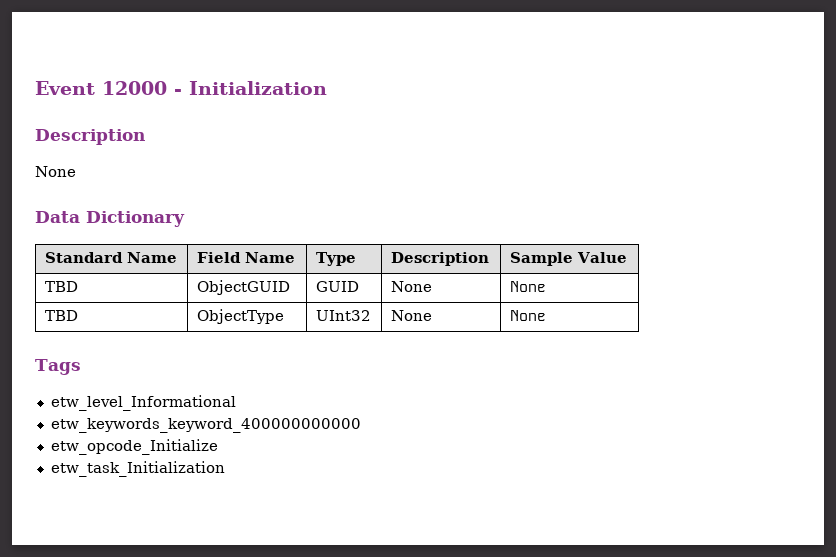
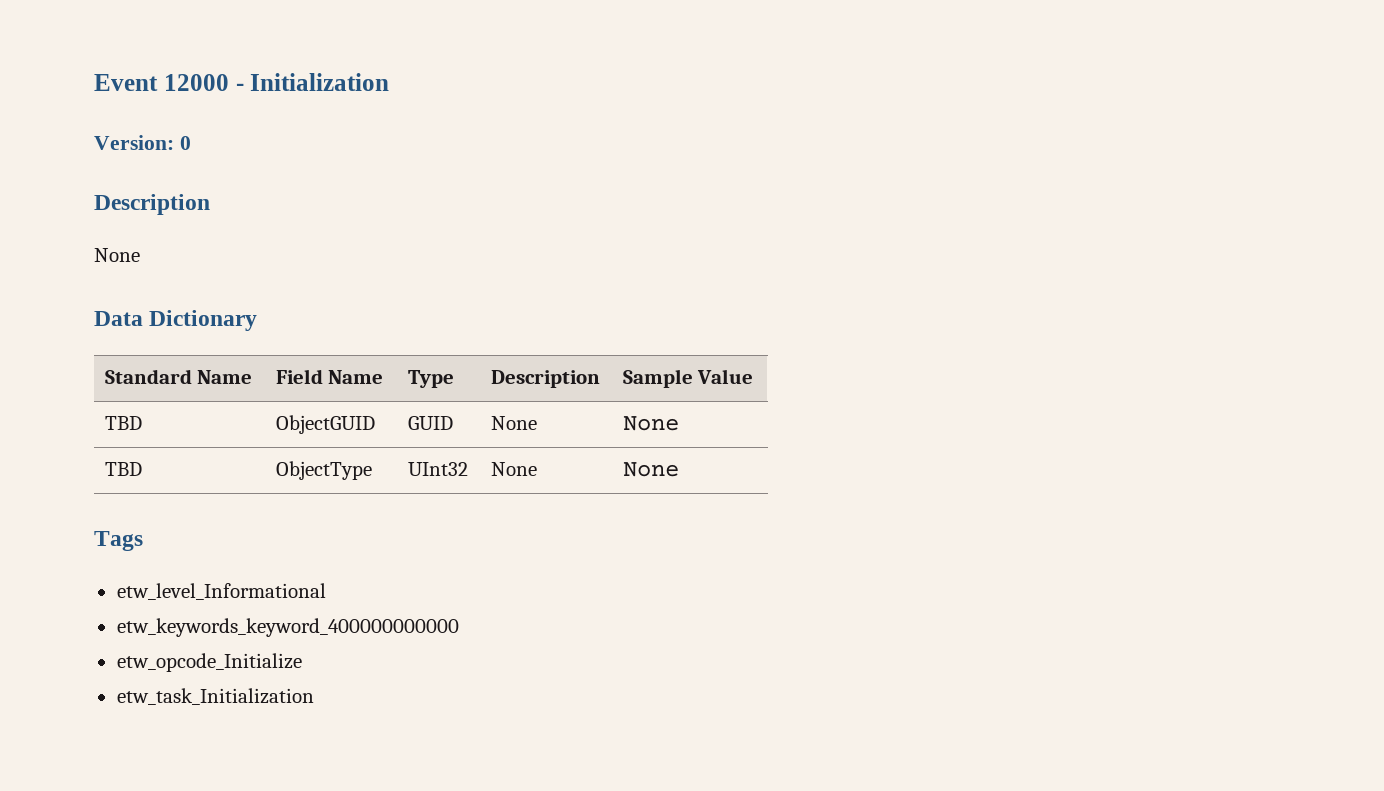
+ Version: 0

